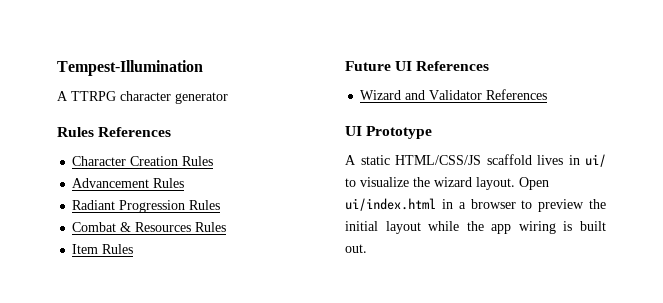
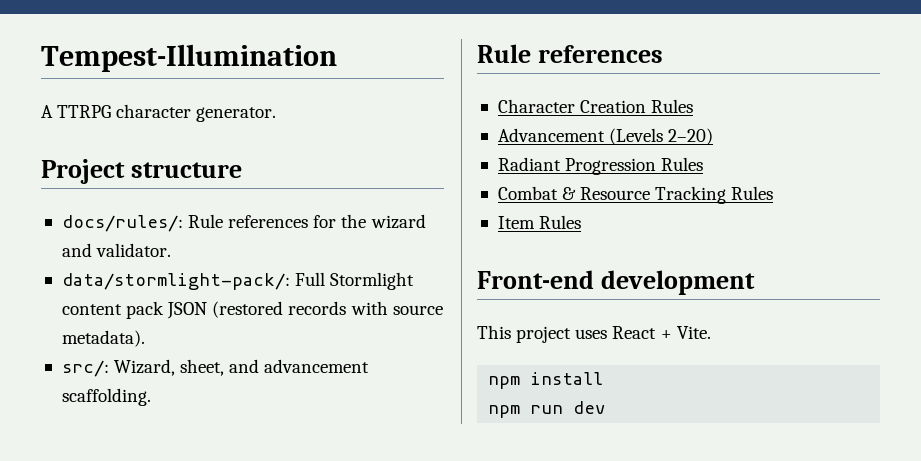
- A TTRPG character generator
- Rules References
+ A TTRPG character generator.
+ Project structure
+ docs/rules/: Rule references for the wizard and validator.
+ data/stormlight-pack/: Full Stormlight content pack JSON (restored records with source metadata).
+ src/: Wizard, sheet, and advancement scaffolding.
+ Rule references
- Advancement Rules
+ Advancement (Levels 2–20)
- Combat & Resources Rules
+ Combat & Resource Tracking Rules
- Future UI References
- Wizard and Validator References
- UI Prototype
- A static HTML/CSS/JS scaffold lives in ui/ to visualize the wizard layout. Open ui/index.html in a browser to preview the initial layout while the app wiring is built out.
+ Front-end development
+ This project uses React + Vite.
+ npm install
+ npm run dev

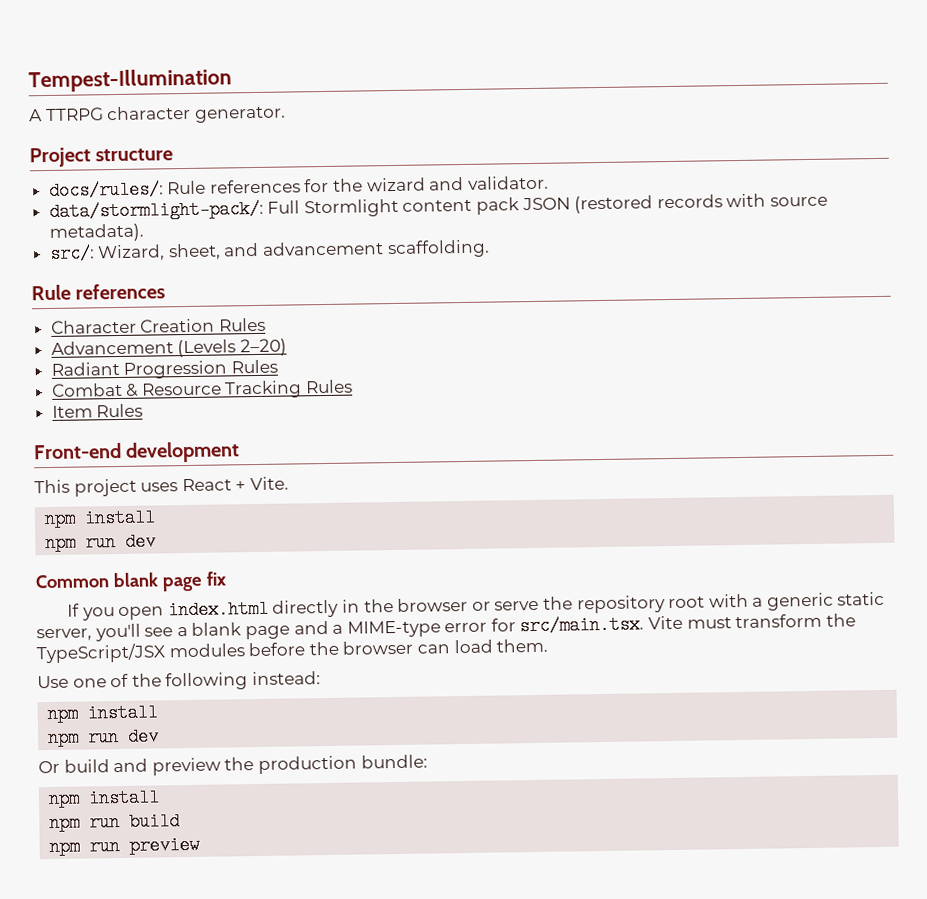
+ Common blank page fix
+ If you open index.html directly in the browser or serve the repository root with a generic static server, you'll see a blank page and a MIME-type error for src/main.tsx. Vite must transform the TypeScript/JSX modules before the browser can load them.
+ Use one of the following instead:
+ npm install
+ npm run dev
+ Or build and preview the production bundle:
+ npm install
+ npm run build
+ npm run preview

